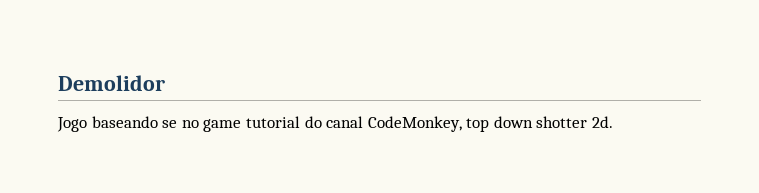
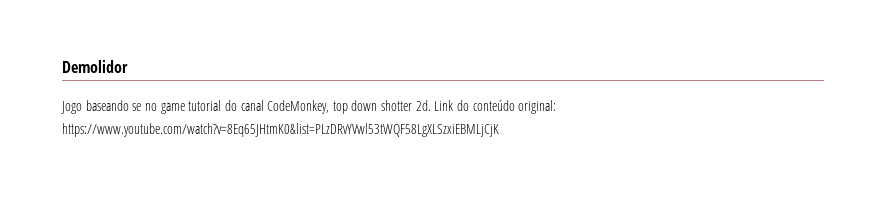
+ Link do conteúdo original: https://www.youtube.com/watch?v=8Eq65JHtmK0&list=PLzDRvYVwl53tWQF58LgXLSzxiEBMLjCjK

